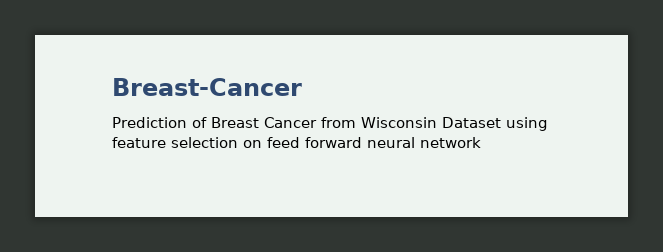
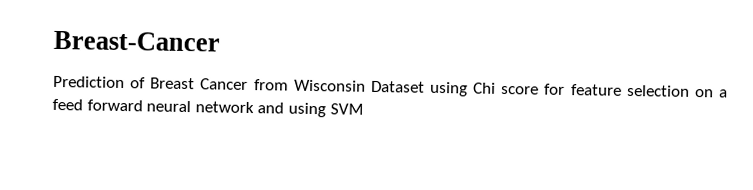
- Prediction of Breast Cancer from Wisconsin Dataset using feature selection on feed forward neural network
+ Prediction of Breast Cancer from Wisconsin Dataset using Chi score for feature selection on a feed forward neural network and using SVM

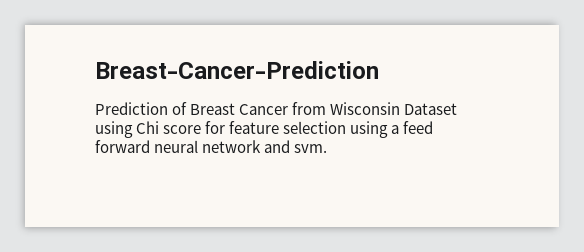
- Breast-Cancer
+ Breast-Cancer-Prediction
- Prediction of Breast Cancer from Wisconsin Dataset using Chi score for feature selection on a feed forward neural network and using SVM
+ Prediction of Breast Cancer from Wisconsin Dataset using Chi score for feature selection using a feed forward neural network and svm.

